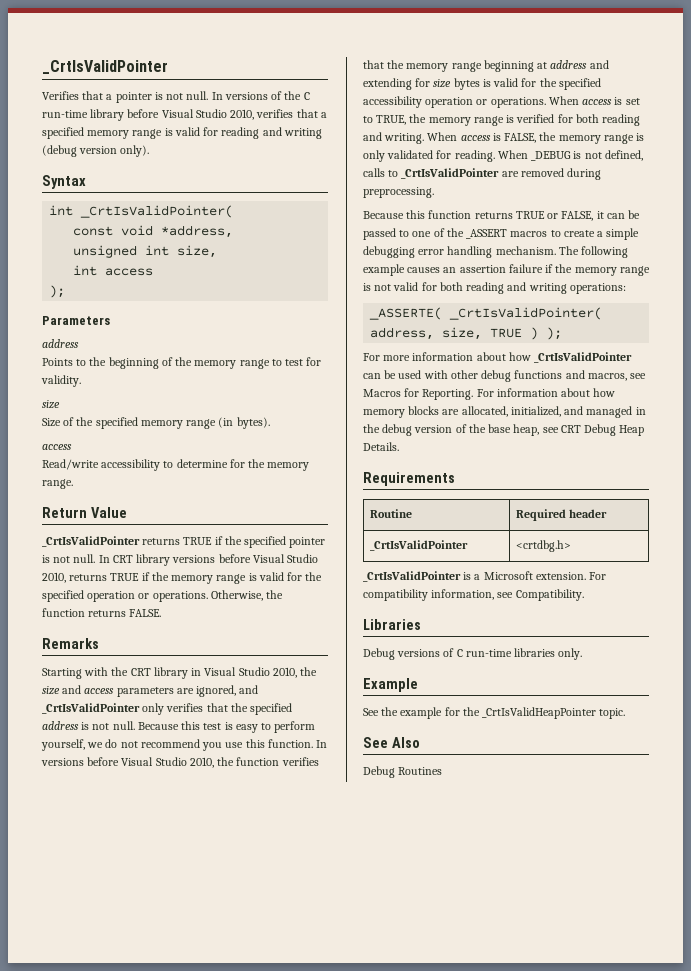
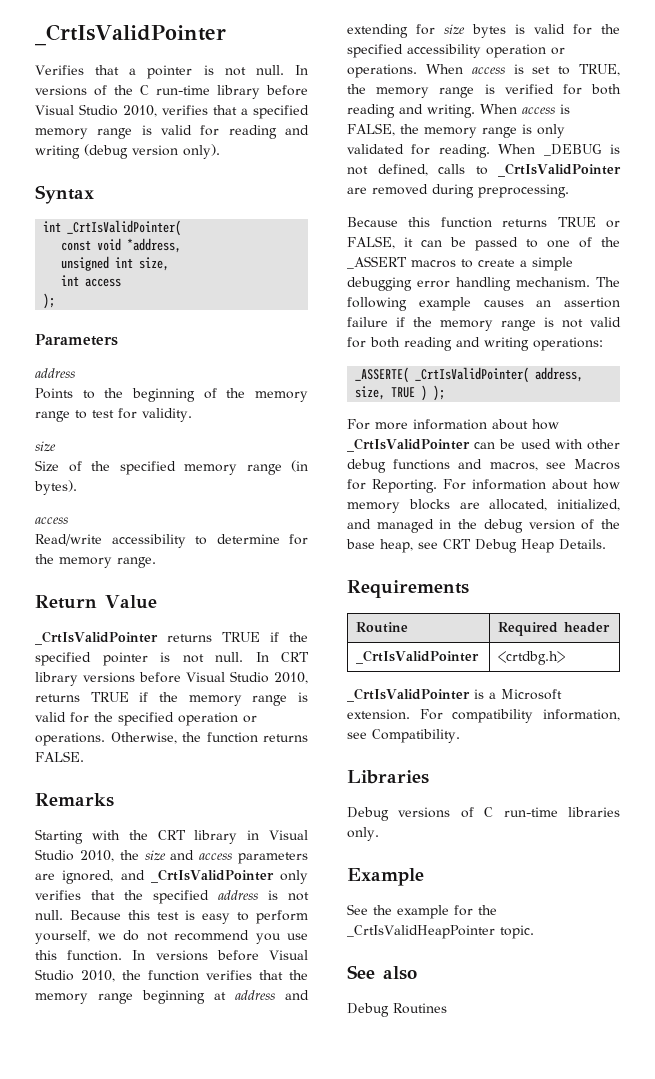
- See Also
+ See also

